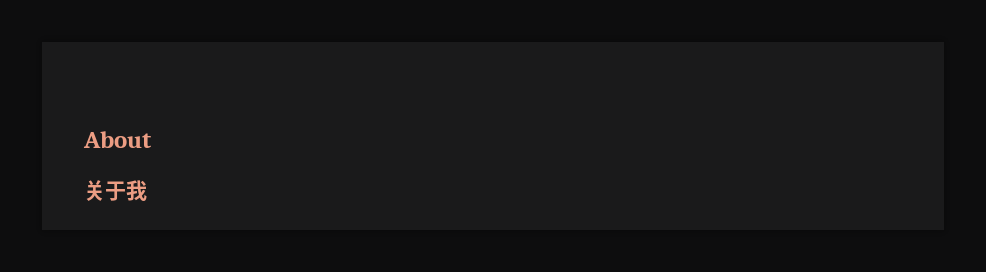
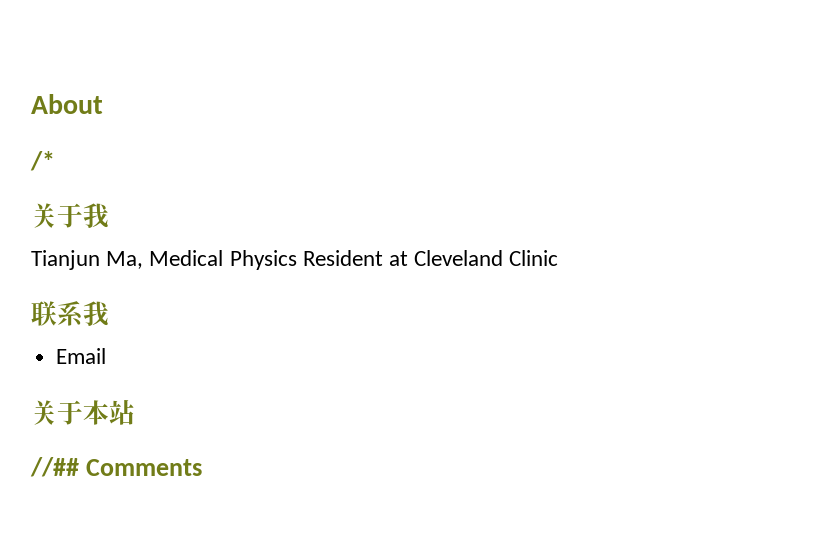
+ /*
+ Tianjun Ma, Medical Physics Resident at Cleveland Clinic
+ 联系我
+ Email
+ 关于本站
+ //## Comments

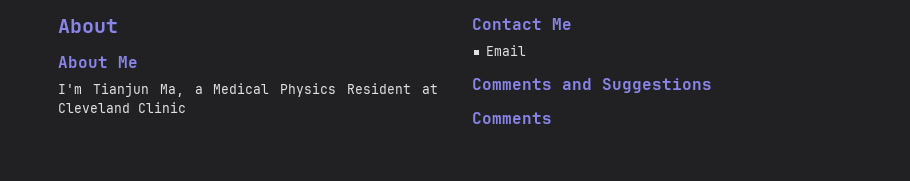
- /*
- 关于我
- Tianjun Ma, Medical Physics Resident at Cleveland Clinic
+ About Me
+ I'm Tianjun Ma, a Medical Physics Resident at Cleveland Clinic
- 联系我
+ Contact Me
- 关于本站
- //## Comments
+ Comments and Suggestions
+ Comments

